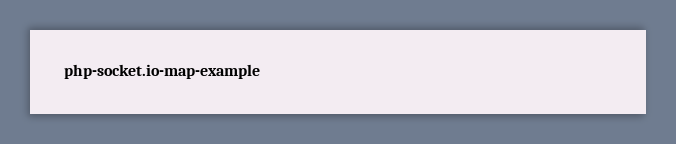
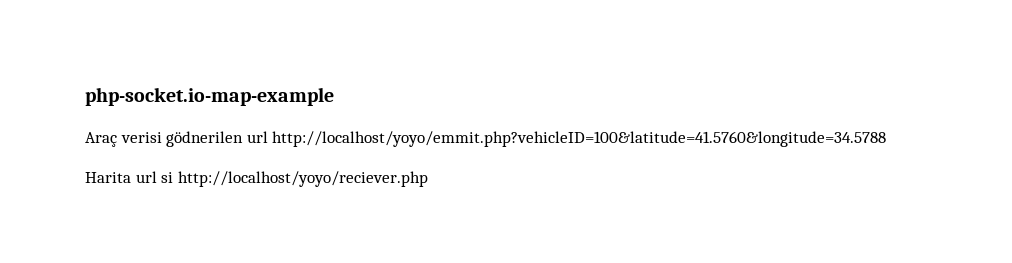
+ Araç verisi gödnerilen url http://localhost/yoyo/emmit.php?vehicleID=100&latitude=41.5760&longitude=34.5788
+ Harita url si http://localhost/yoyo/reciever.php

